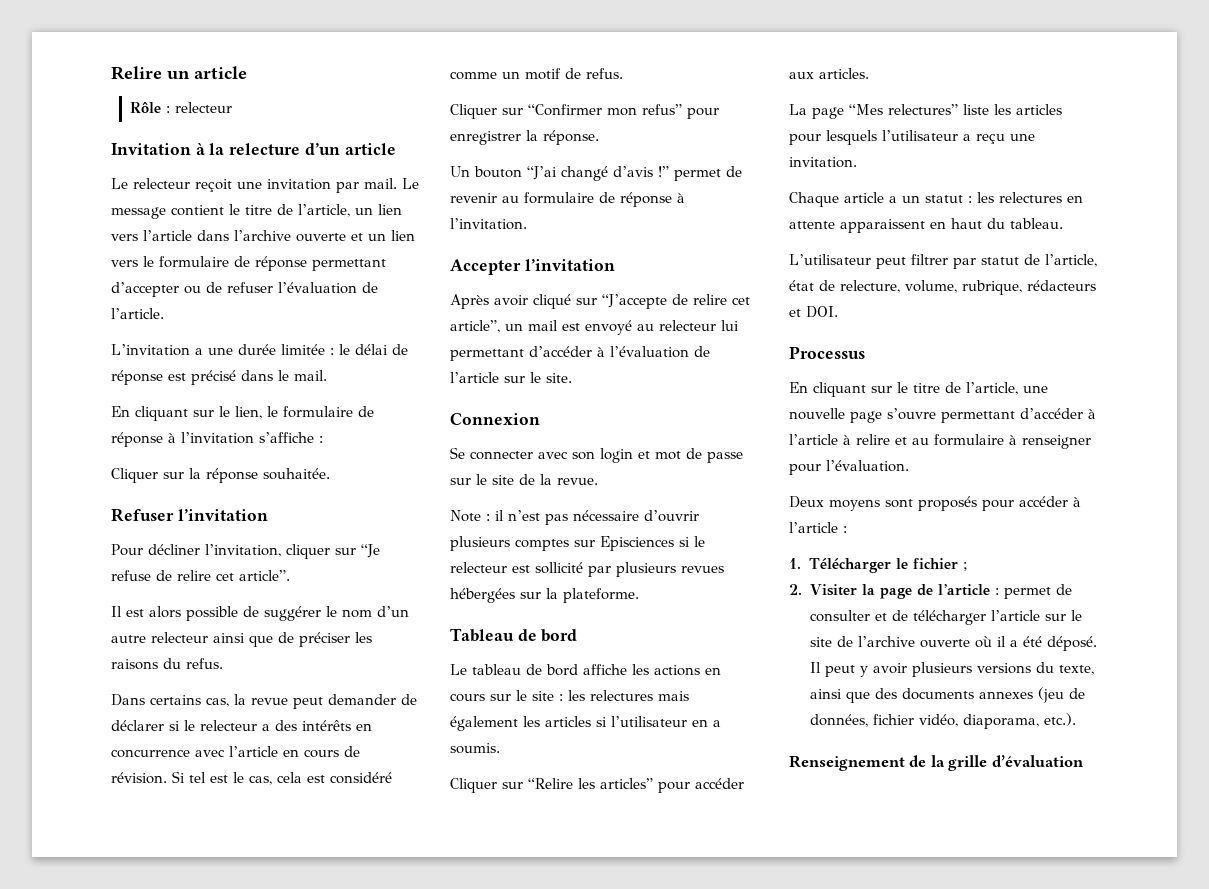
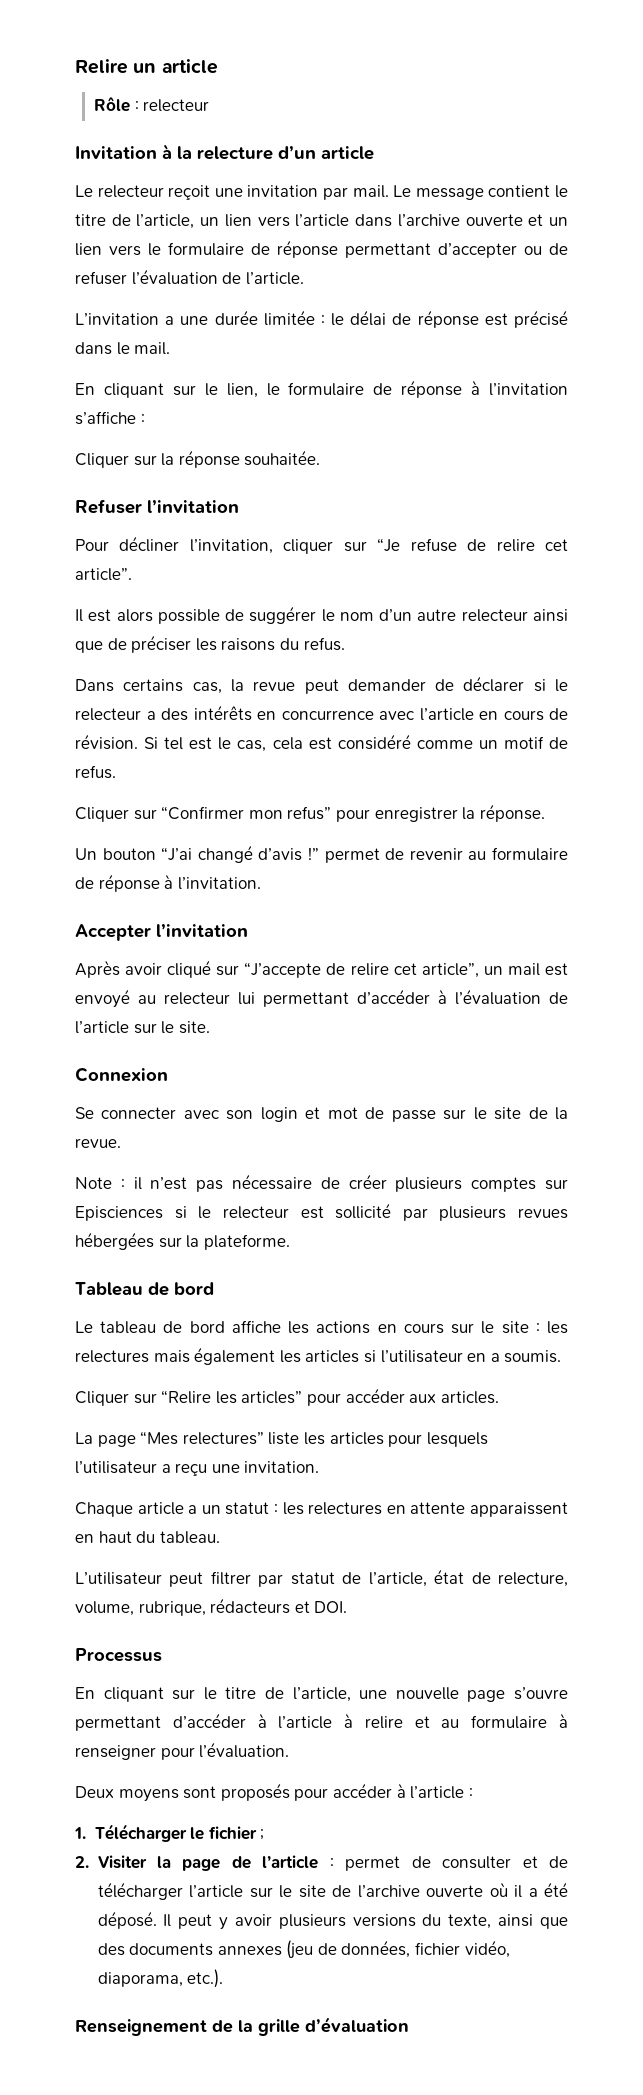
- Note : il n’est pas nécessaire d’ouvrir plusieurs comptes sur Episciences si le relecteur est sollicité par plusieurs revues hébergées sur la plateforme.
+ Note : il n’est pas nécessaire de créer plusieurs comptes sur Episciences si le relecteur est sollicité par plusieurs revues hébergées sur la plateforme.

